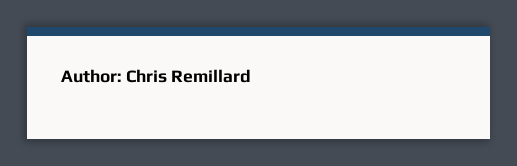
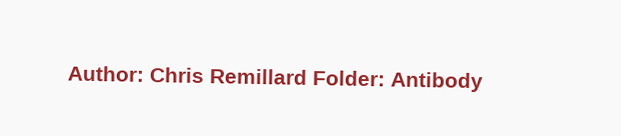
- Author: Chris Remillard
+ Author: Chris Remillard Folder: Antibody

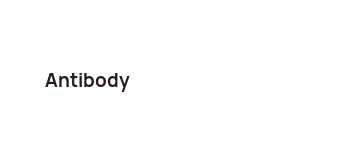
- Author: Chris Remillard Folder: Antibody
+ Antibody

